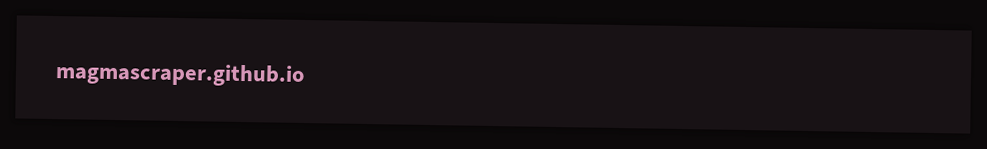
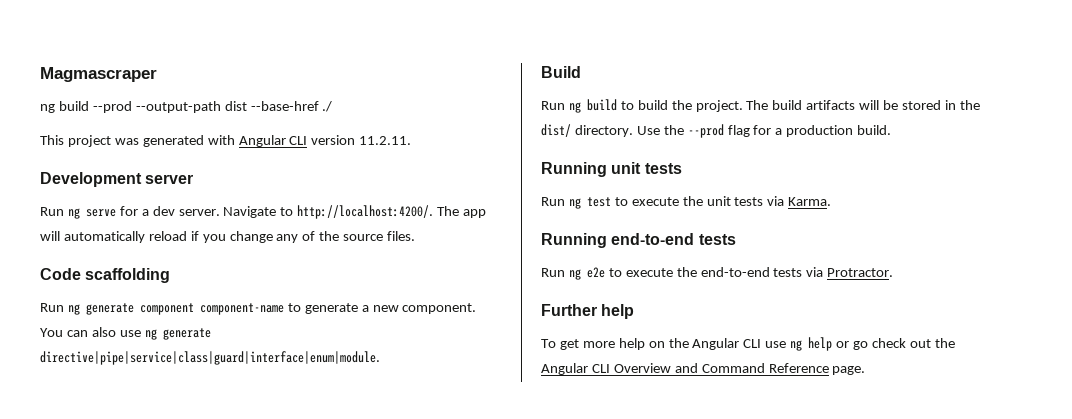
- magmascraper.github.io
+ Magmascraper
+ ng build --prod --output-path dist --base-href ./
+ This project was generated with Angular CLI version 11.2.11.
+ Development server
+ Run ng serve for a dev server. Navigate to http://localhost:4200/. The app will automatically reload if you change any of the source files.
+ Code scaffolding
+ Run ng generate component component-name to generate a new component. You can also use ng generate directive|pipe|service|class|guard|interface|enum|module.
+ Build
+ Run ng build to build the project. The build artifacts will be stored in the dist/ directory. Use the --prod flag for a production build.
+ Running unit tests
+ Run ng test to execute the unit tests via Karma.
+ Running end-to-end tests
+ Run ng e2e to execute the end-to-end tests via Protractor.
+ Further help
+ To get more help on the Angular CLI use ng help or go check out the Angular CLI Overview and Command Reference page.

